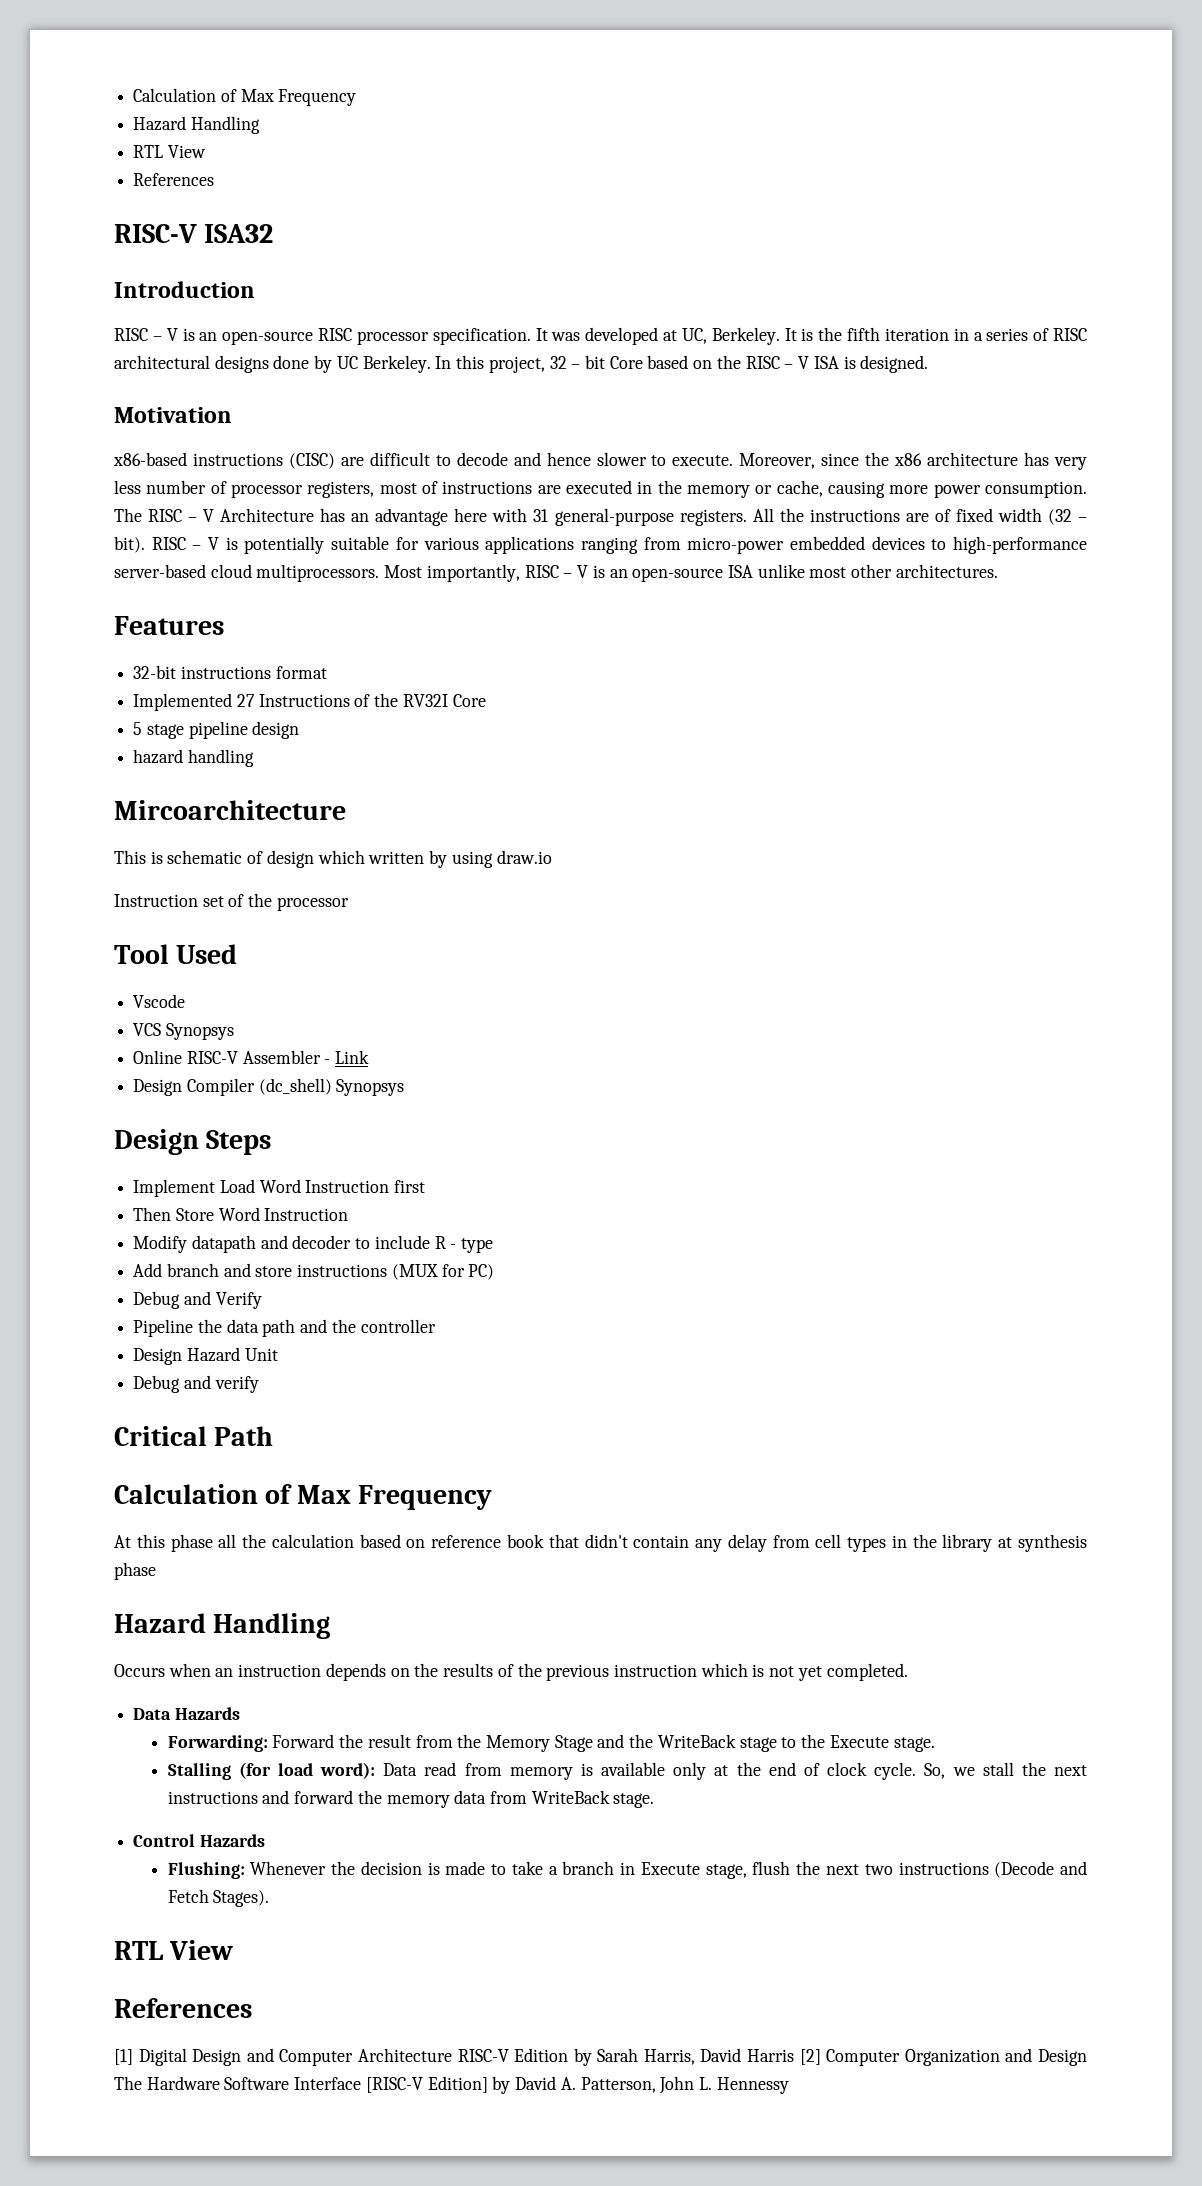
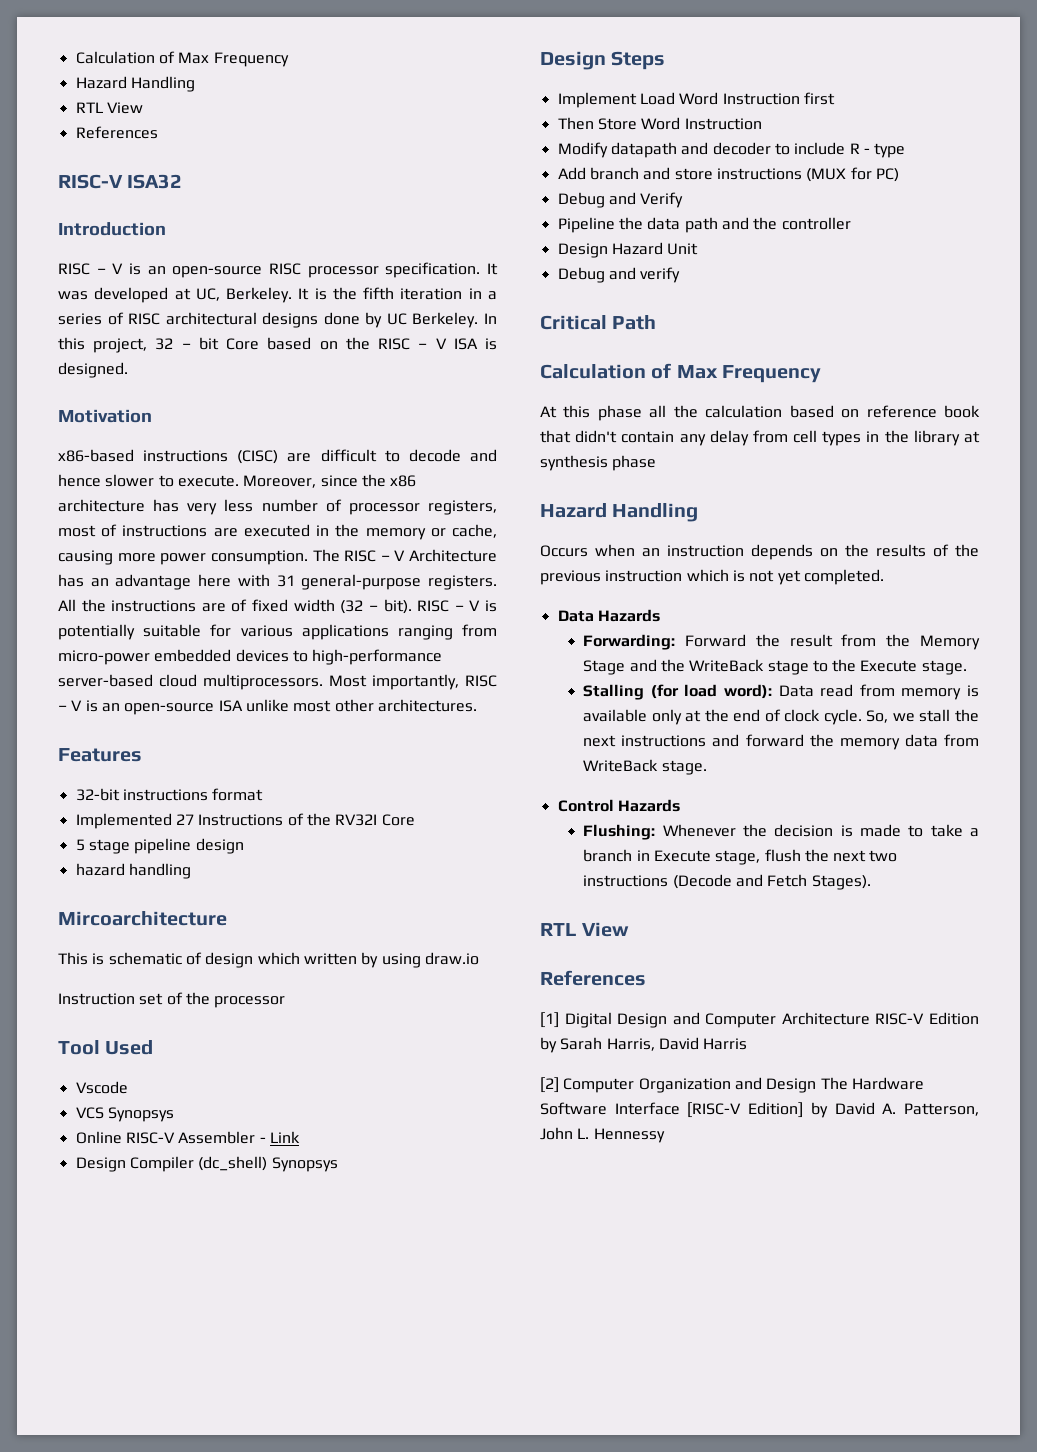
- [1] Digital Design and Computer Architecture RISC-V Edition by Sarah Harris, David Harris [2] Computer Organization and Design The Hardware Software Interface [RISC-V Edition] by David A. Patterson, John L. Hennessy
+ [1] Digital Design and Computer Architecture RISC-V Edition by Sarah Harris, David Harris
+ [2] Computer Organization and Design The Hardware Software Interface [RISC-V Edition] by David A. Patterson, John L. Hennessy

